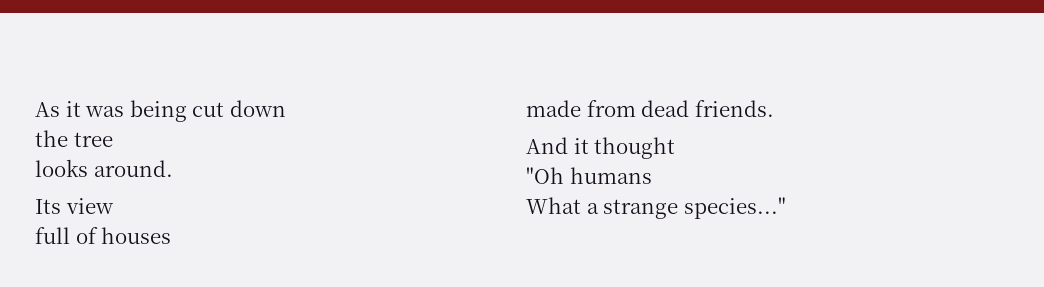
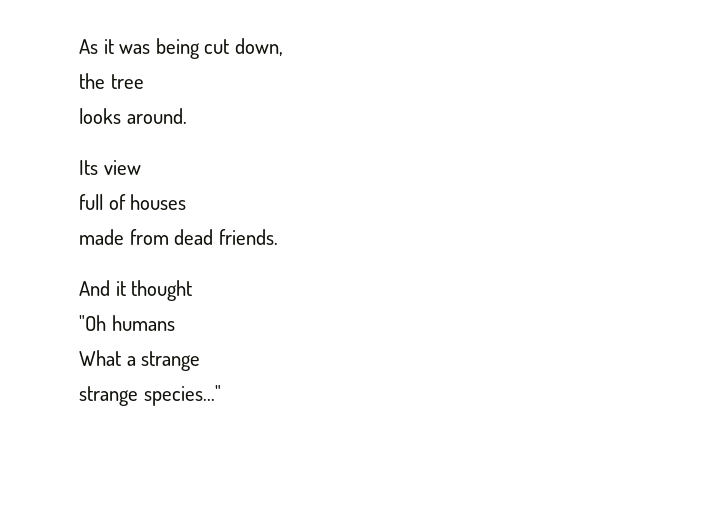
- As it was being cut down
+ As it was being cut down,
- What a strange species..."
+ What a strange
+ strange species..."

